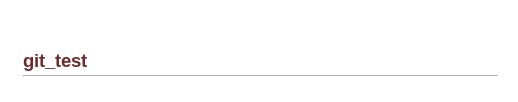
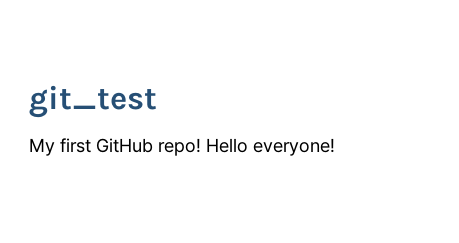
+ My first GitHub repo! Hello everyone!

